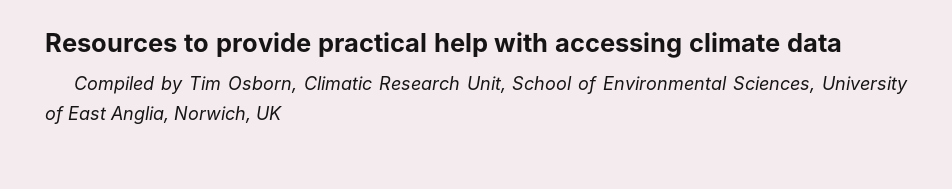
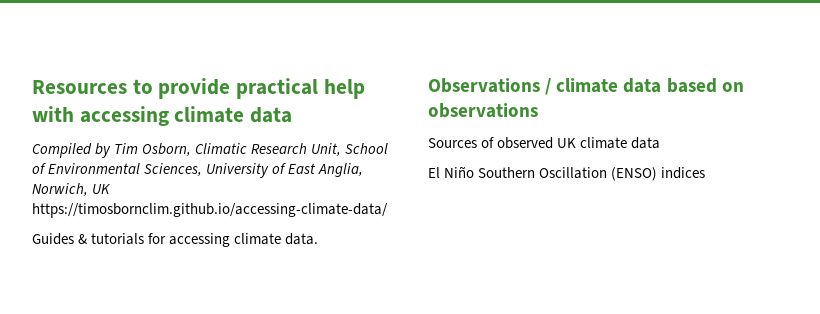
- Compiled by Tim Osborn, Climatic Research Unit, School of Environmental Sciences, University of East Anglia, Norwich, UK
+ Compiled by Tim Osborn, Climatic Research Unit, School of Environmental Sciences, University of East Anglia, Norwich, UK https://timosbornclim.github.io/accessing-climate-data/
+ Guides & tutorials for accessing climate data.
+ Observations / climate data based on observations
+ Sources of observed UK climate data
+ El Niño Southern Oscillation (ENSO) indices

